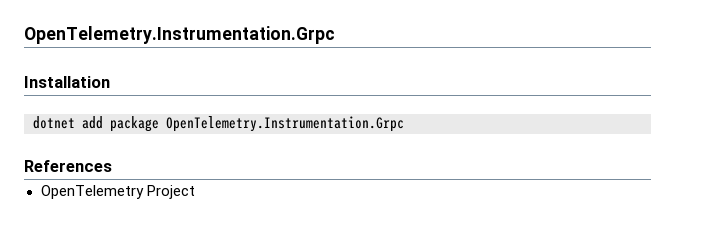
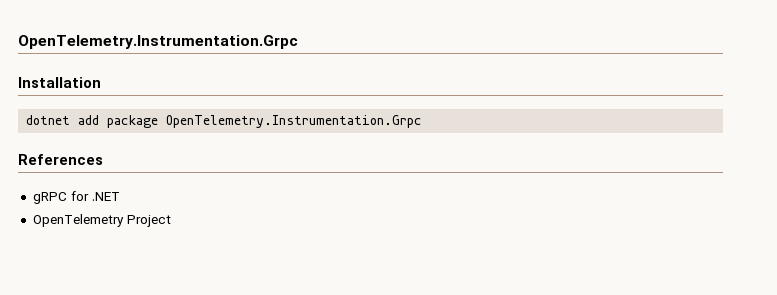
+ gRPC for .NET

